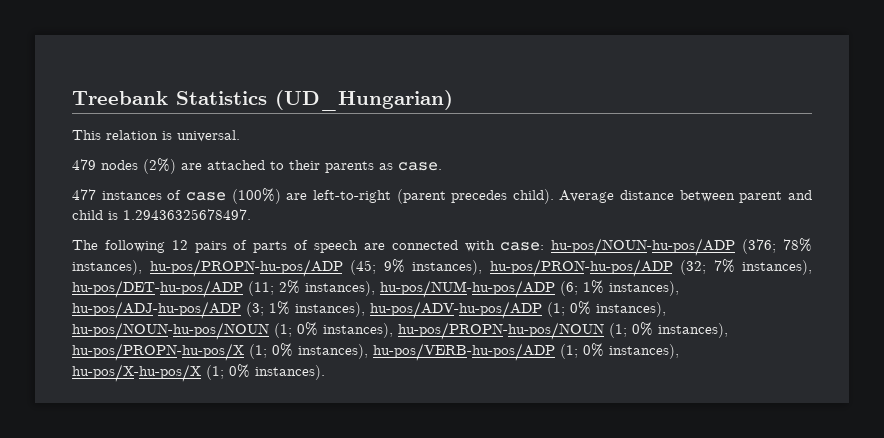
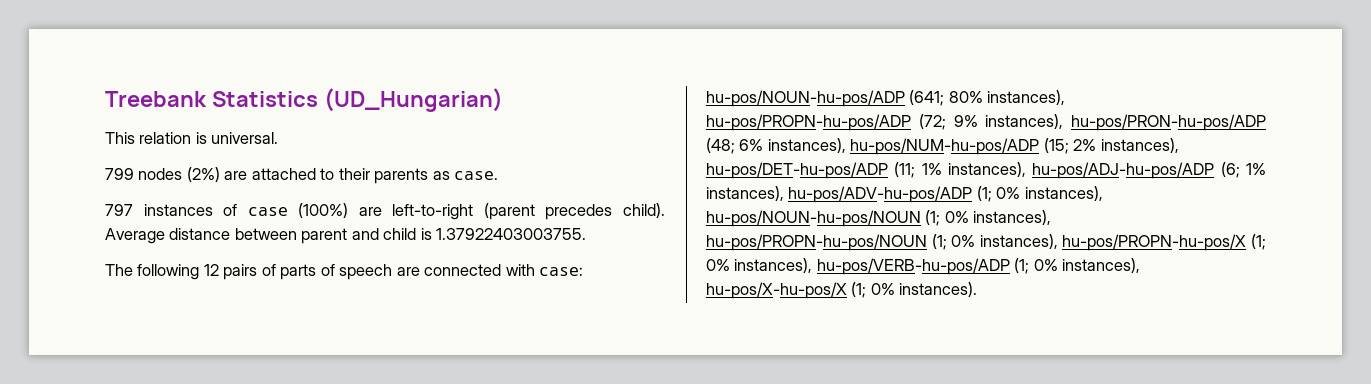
- 479 nodes (2%) are attached to their parents as case.
+ 799 nodes (2%) are attached to their parents as case.
- 477 instances of case (100%) are left-to-right (parent precedes child).
+ 797 instances of case (100%) are left-to-right (parent precedes child).
- Average distance between parent and child is 1.29436325678497.
+ Average distance between parent and child is 1.37922403003755.
- The following 12 pairs of parts of speech are connected with case: hu-pos/NOUN-hu-pos/ADP (376; 78% instances), hu-pos/PROPN-hu-pos/ADP (45; 9% instances), hu-pos/PRON-hu-pos/ADP (32; 7% instances), hu-pos/DET-hu-pos/ADP (11; 2% instances), hu-pos/NUM-hu-pos/ADP (6; 1% instances), hu-pos/ADJ-hu-pos/ADP (3; 1% instances), hu-pos/ADV-hu-pos/ADP (1; 0% instances), hu-pos/NOUN-hu-pos/NOUN (1; 0% instances), hu-pos/PROPN-hu-pos/NOUN (1; 0% instances), hu-pos/PROPN-hu-pos/X (1; 0% instances), hu-pos/VERB-hu-pos/ADP (1; 0% instances), hu-pos/X-hu-pos/X (1; 0% instances).
+ The following 12 pairs of parts of speech are connected with case: hu-pos/NOUN-hu-pos/ADP (641; 80% instances), hu-pos/PROPN-hu-pos/ADP (72; 9% instances), hu-pos/PRON-hu-pos/ADP (48; 6% instances), hu-pos/NUM-hu-pos/ADP (15; 2% instances), hu-pos/DET-hu-pos/ADP (11; 1% instances), hu-pos/ADJ-hu-pos/ADP (6; 1% instances), hu-pos/ADV-hu-pos/ADP (1; 0% instances), hu-pos/NOUN-hu-pos/NOUN (1; 0% instances), hu-pos/PROPN-hu-pos/NOUN (1; 0% instances), hu-pos/PROPN-hu-pos/X (1; 0% instances), hu-pos/VERB-hu-pos/ADP (1; 0% instances), hu-pos/X-hu-pos/X (1; 0% instances).

